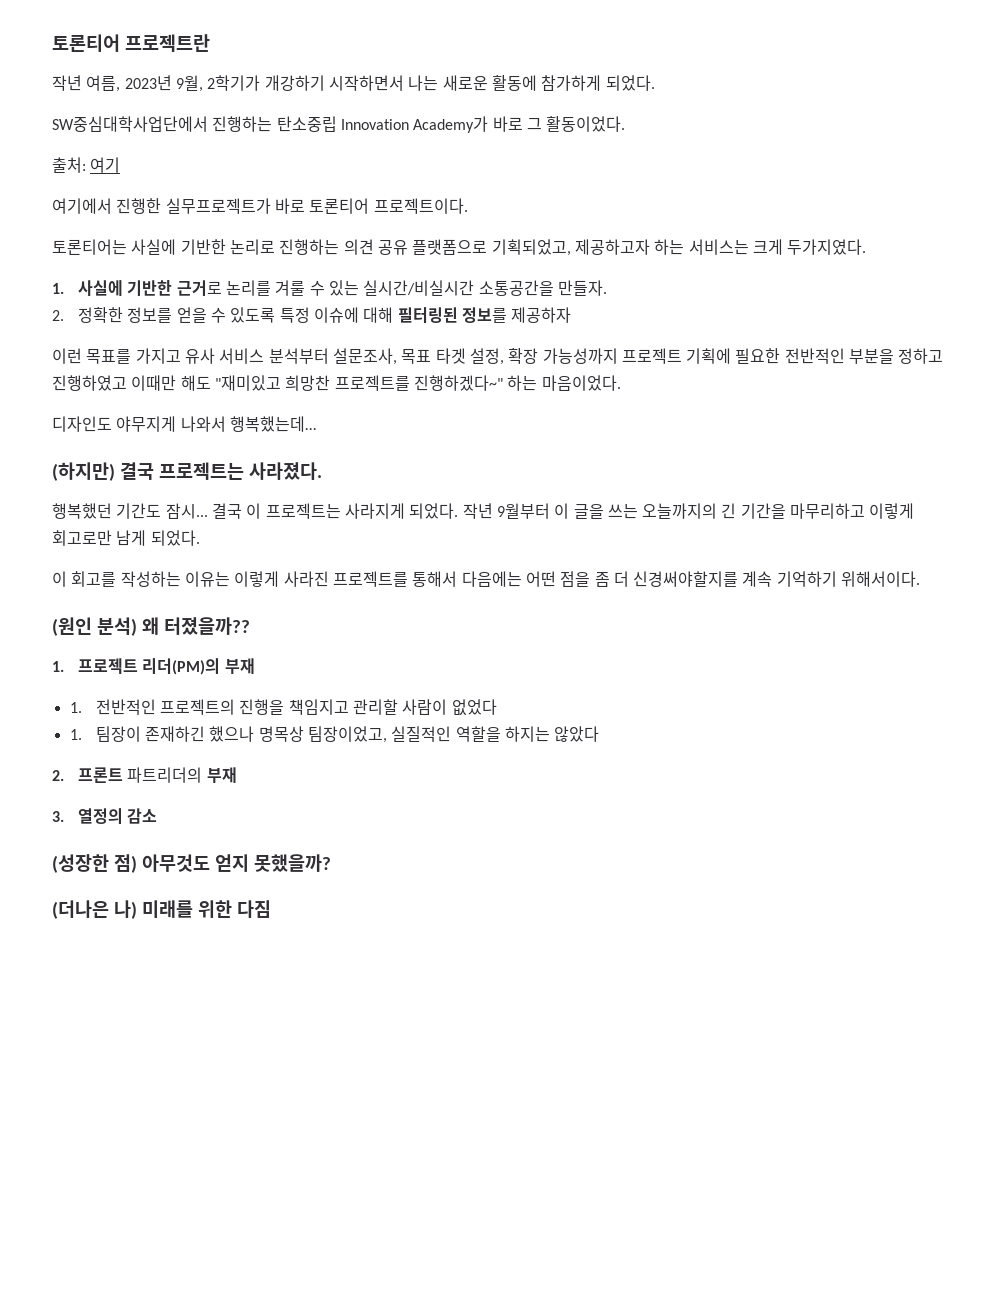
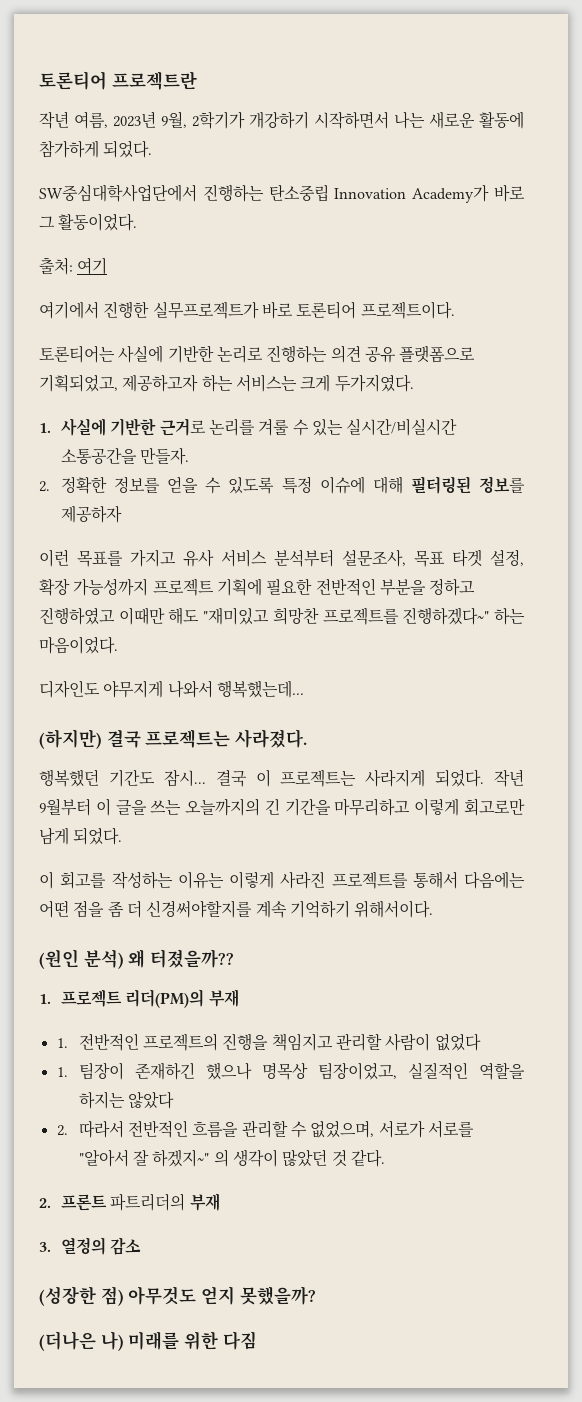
+ 2. 따라서 전반적인 흐름을 관리할 수 없었으며, 서로가 서로를 "알아서 잘 하겠지~" 의 생각이 많았던 것 같다.

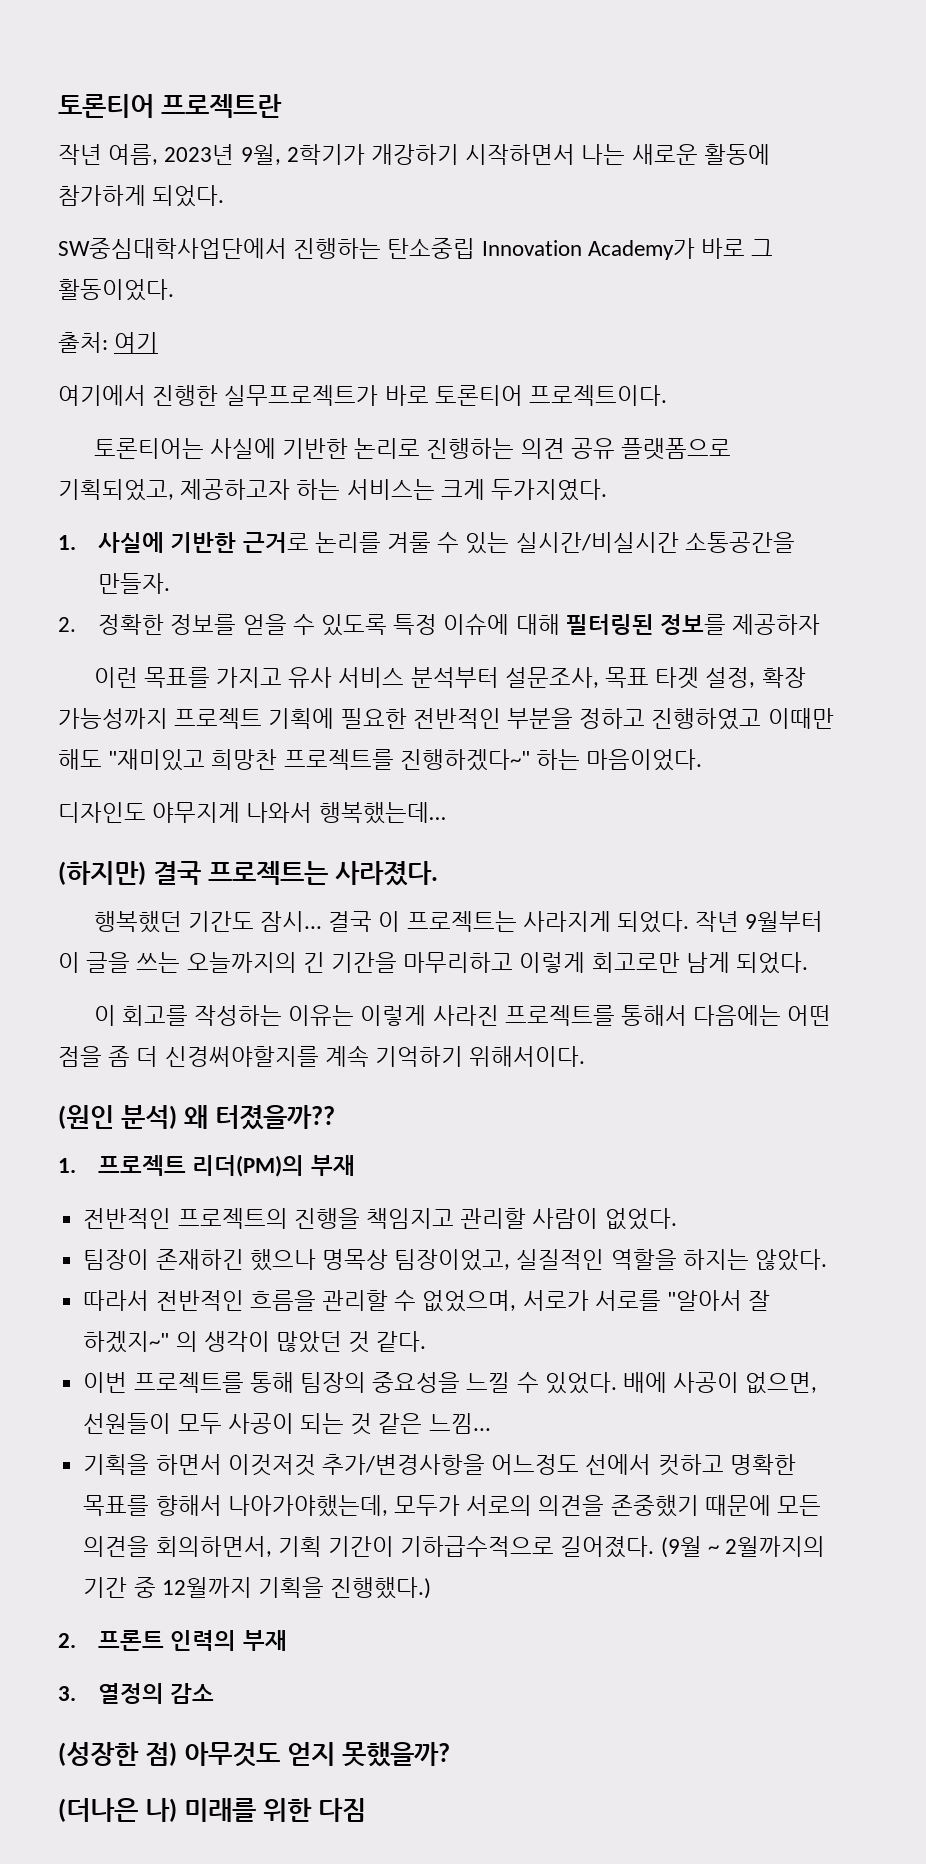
- 1. 전반적인 프로젝트의 진행을 책임지고 관리할 사람이 없었다
- 1. 팀장이 존재하긴 했으나 명목상 팀장이었고, 실질적인 역할을 하지는 않았다
- 2. 따라서 전반적인 흐름을 관리할 수 없었으며, 서로가 서로를 "알아서 잘 하겠지~" 의 생각이 많았던 것 같다.
+ 전반적인 프로젝트의 진행을 책임지고 관리할 사람이 없었다.
+ 팀장이 존재하긴 했으나 명목상 팀장이었고, 실질적인 역할을 하지는 않았다.
+ 따라서 전반적인 흐름을 관리할 수 없었으며, 서로가 서로를 "알아서 잘 하겠지~" 의 생각이 많았던 것 같다.
+ 이번 프로젝트를 통해 팀장의 중요성을 느낄 수 있었다. 배에 사공이 없으면, 선원들이 모두 사공이 되는 것 같은 느낌...
+ 기획을 하면서 이것저것 추가/변경사항을 어느정도 선에서 컷하고 명확한 목표를 향해서 나아가야했는데, 모두가 서로의 의견을 존중했기 때문에 모든 의견을 회의하면서, 기획 기간이 기하급수적으로 길어졌다. (9월 ~ 2월까지의 기간 중 12월까지 기획을 진행했다.)
- 2. 프론트 파트리더의 부재
+ 2. 프론트 인력의 부재

